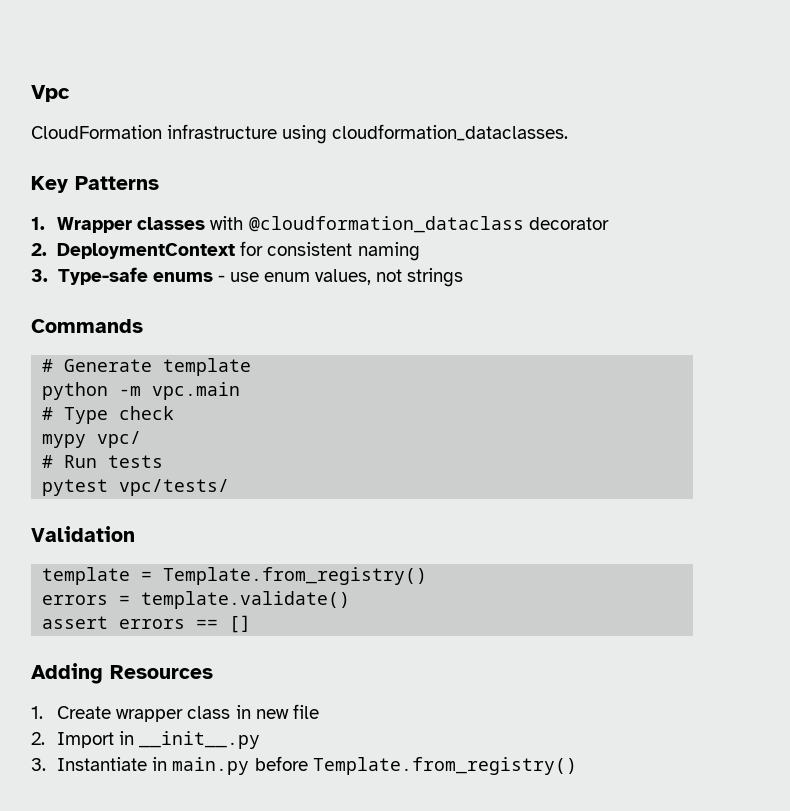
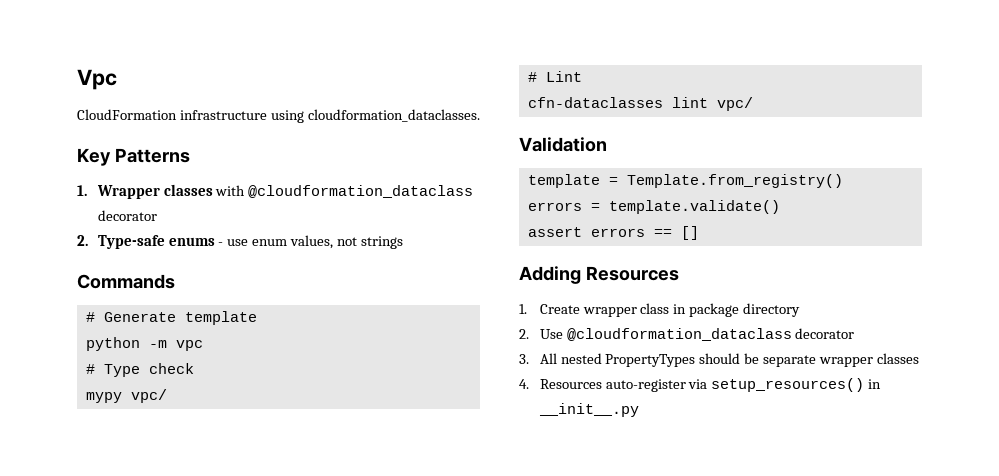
- 2. DeploymentContext for consistent naming
- 3. Type-safe enums - use enum values, not strings
+ 2. Type-safe enums - use enum values, not strings
- python -m vpc.main
+ python -m vpc
- # Run tests
- pytest vpc/tests/
+ # Lint
+ cfn-dataclasses lint vpc/
- 1. Create wrapper class in new file
- 2. Import in __init__.py
- 3. Instantiate in main.py before Template.from_registry()
+ 1. Create wrapper class in package directory
+ 2. Use @cloudformation_dataclass decorator
+ 3. All nested PropertyTypes should be separate wrapper classes
+ 4. Resources auto-register via setup_resources() in __init__.py

